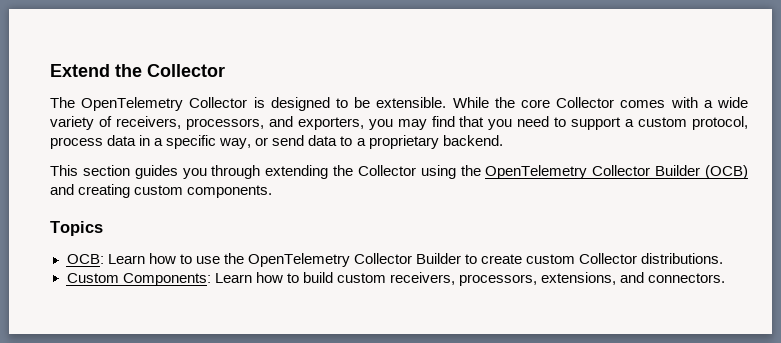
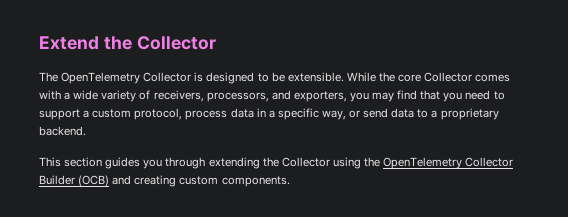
- Topics
- OCB: Learn how to use the OpenTelemetry Collector Builder to create custom Collector distributions.
- Custom Components: Learn how to build custom receivers, processors, extensions, and connectors.

